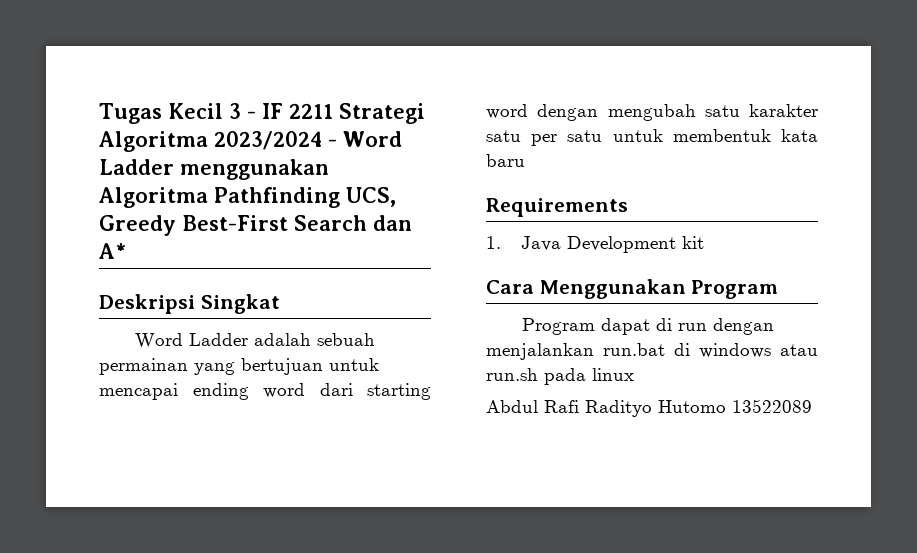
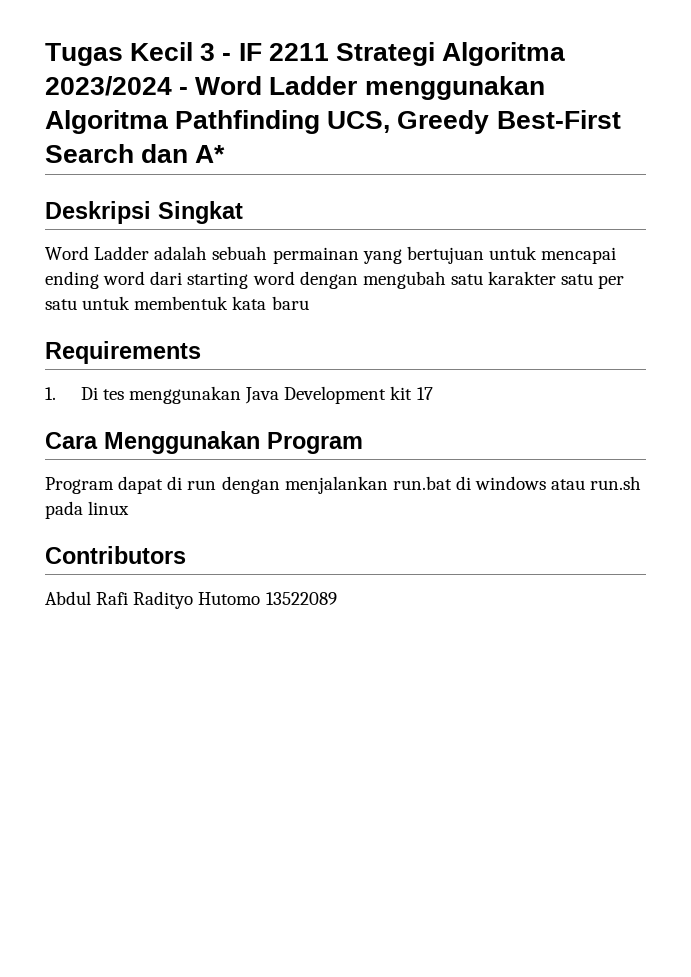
- 1. Java Development kit
+ 1. Di tes menggunakan Java Development kit 17
+ Contributors

